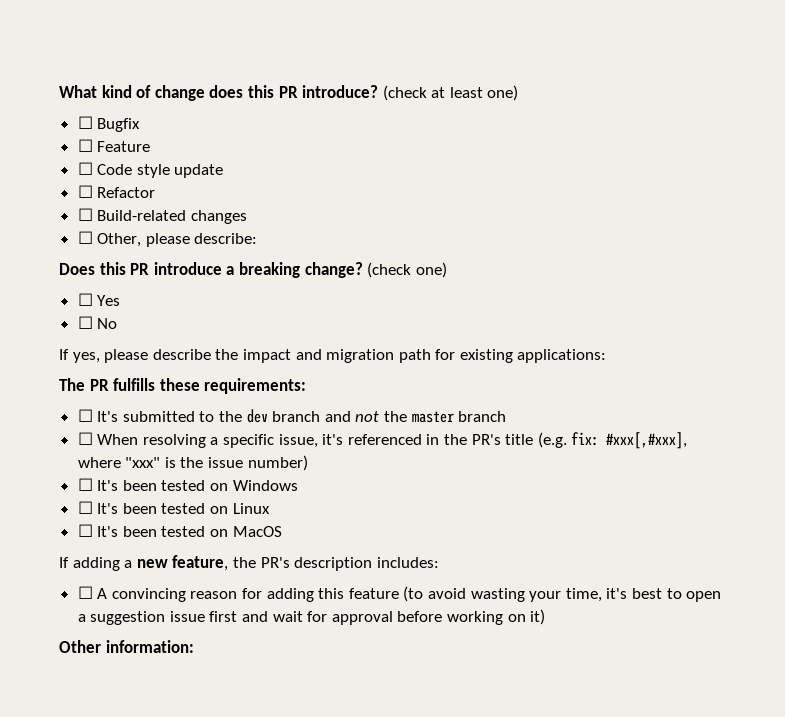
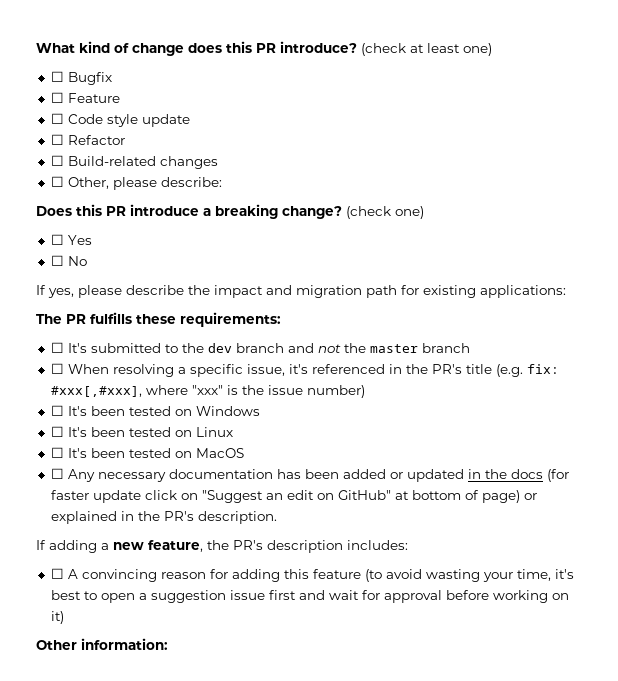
+ ☐ Any necessary documentation has been added or updated in the docs (for faster update click on "Suggest an edit on GitHub" at bottom of page) or explained in the PR's description.

